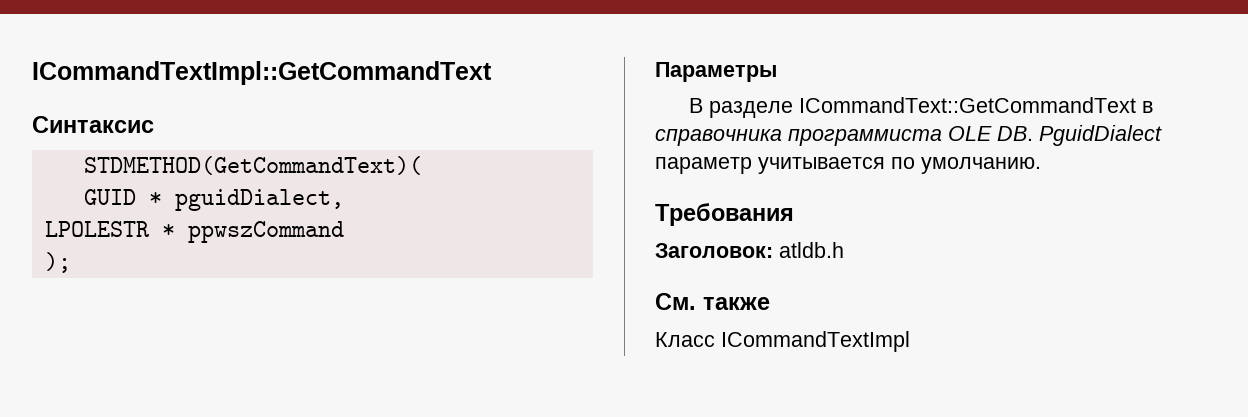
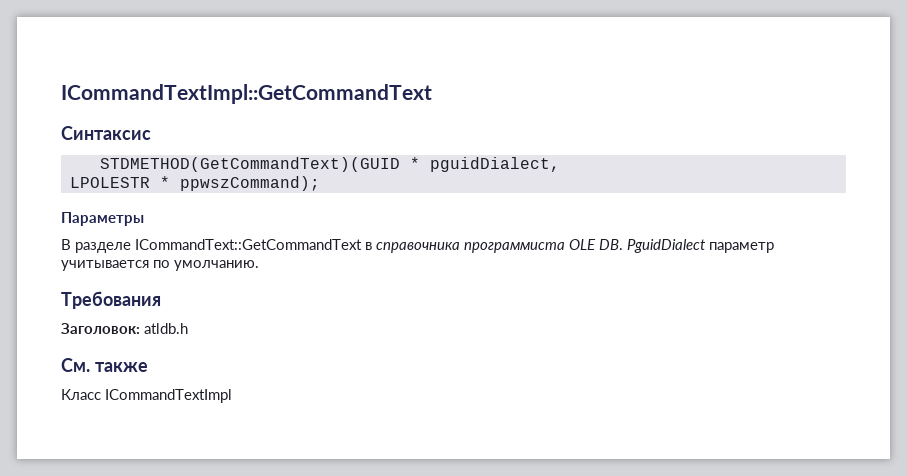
- STDMETHOD(GetCommandText)(
- GUID * pguidDialect,
+ STDMETHOD(GetCommandText)(GUID * pguidDialect,
- LPOLESTR * ppwszCommand
- );
+ LPOLESTR * ppwszCommand);

